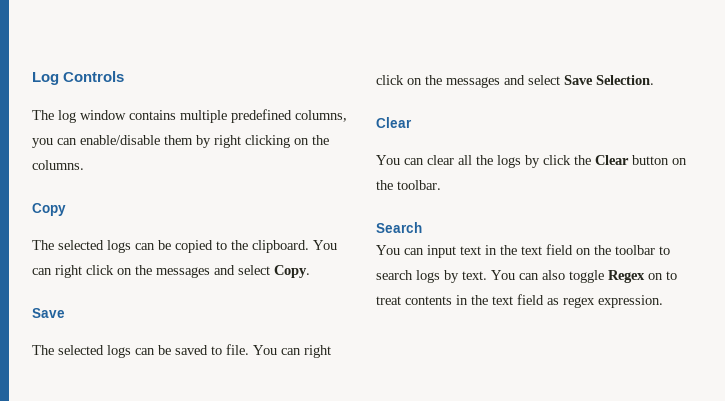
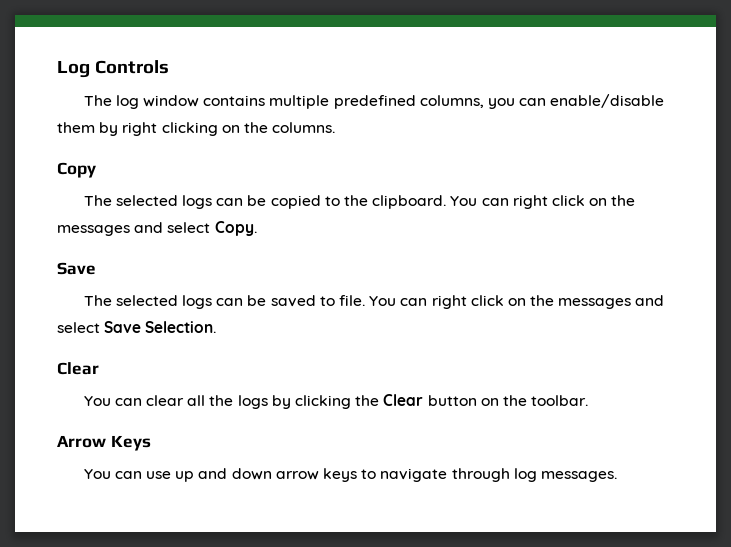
- You can clear all the logs by click the Clear button on the toolbar.
+ You can clear all the logs by clicking the Clear button on the toolbar.
- Search
- You can input text in the text field on the toolbar to search logs by text. You can also toggle Regex on to treat contents in the text field as regex expression.
+ Arrow Keys
+ You can use up and down arrow keys to navigate through log messages.

